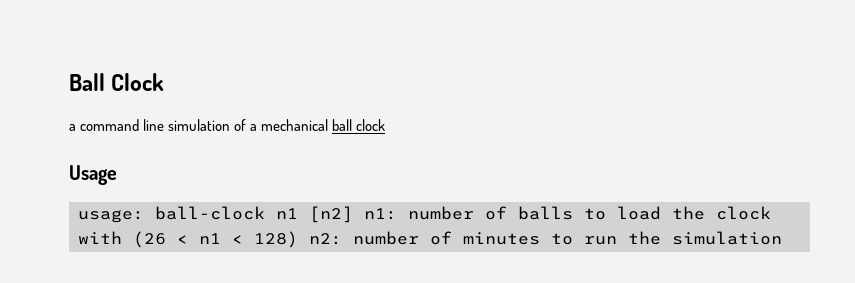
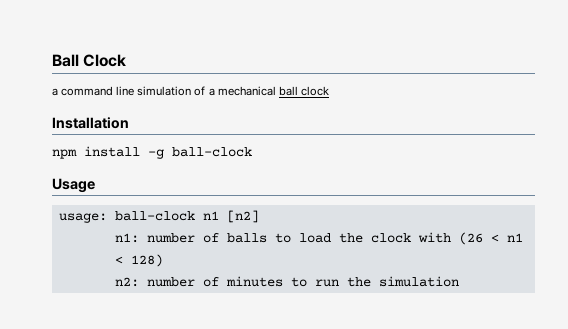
+ Installation
+ npm install -g ball-clock
- usage: ball-clock n1 [n2] n1: number of balls to load the clock with (26 < n1 < 128) n2: number of minutes to run the simulation
+ usage: ball-clock n1 [n2]
+ n1: number of balls to load the clock with (26 < n1 < 128)
+ n2: number of minutes to run the simulation

